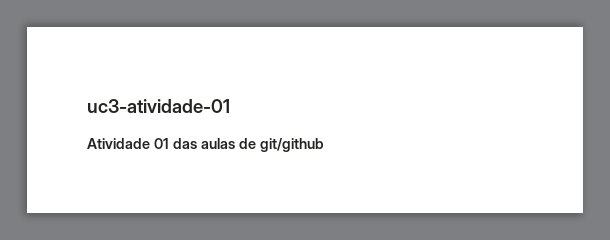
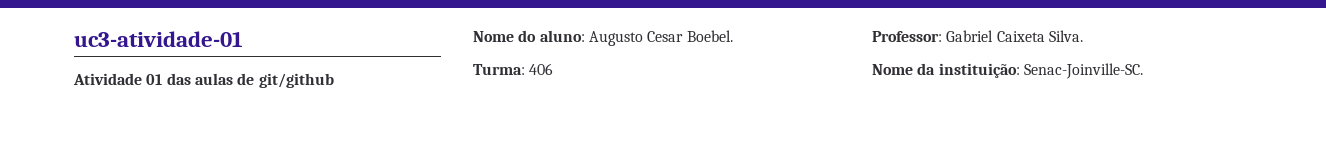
+ Nome do aluno: Augusto Cesar Boebel.
+ Turma: 406
+ Professor: Gabriel Caixeta Silva.
+ Nome da instituição: Senac-Joinville-SC.

